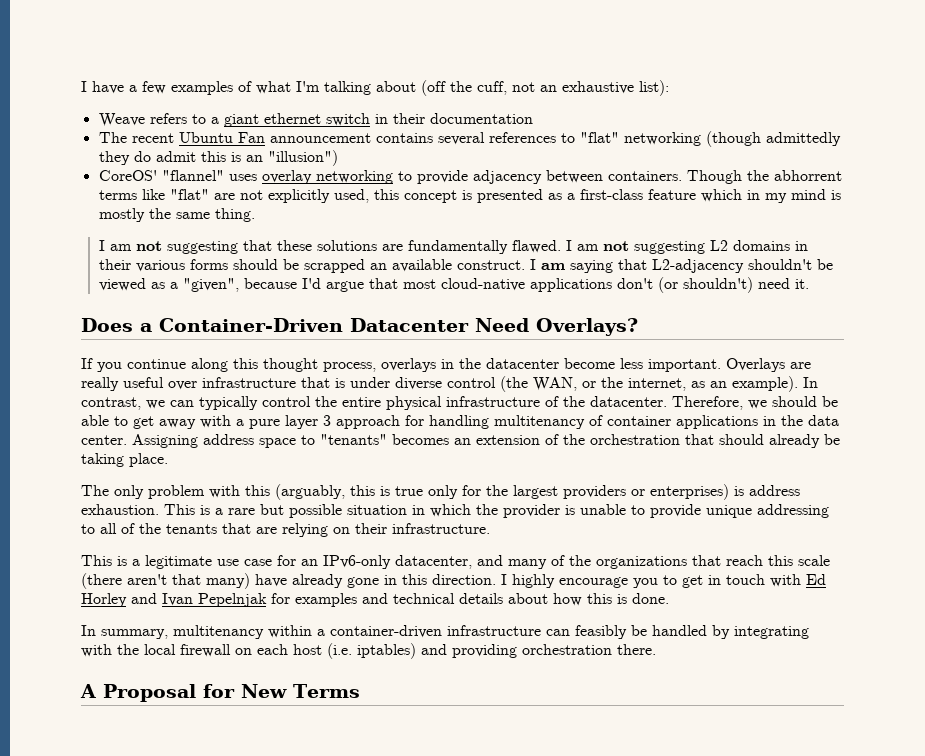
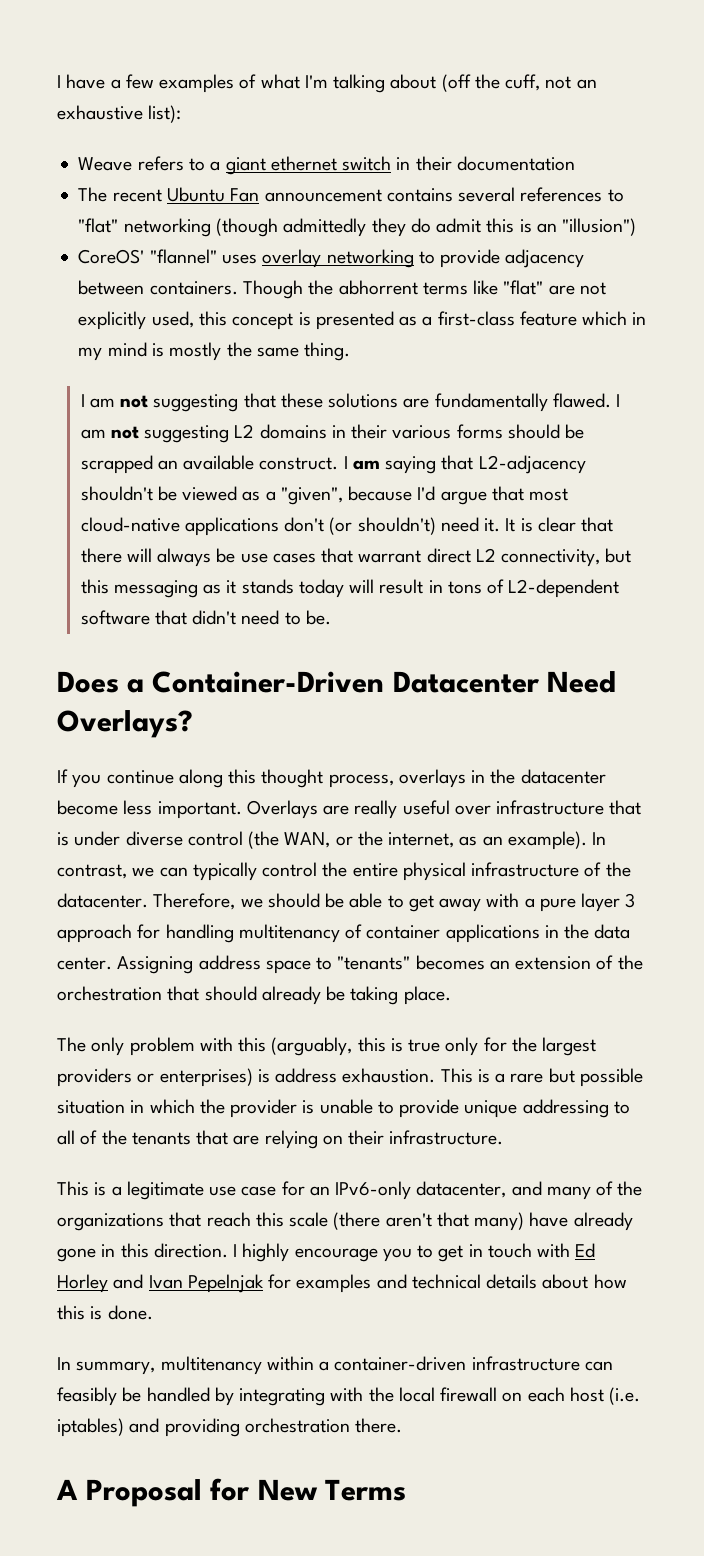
+ It is clear that there will always be use cases that warrant direct L2 connectivity, but this messaging as it stands today will result in tons of L2-dependent software that didn't need to be.

